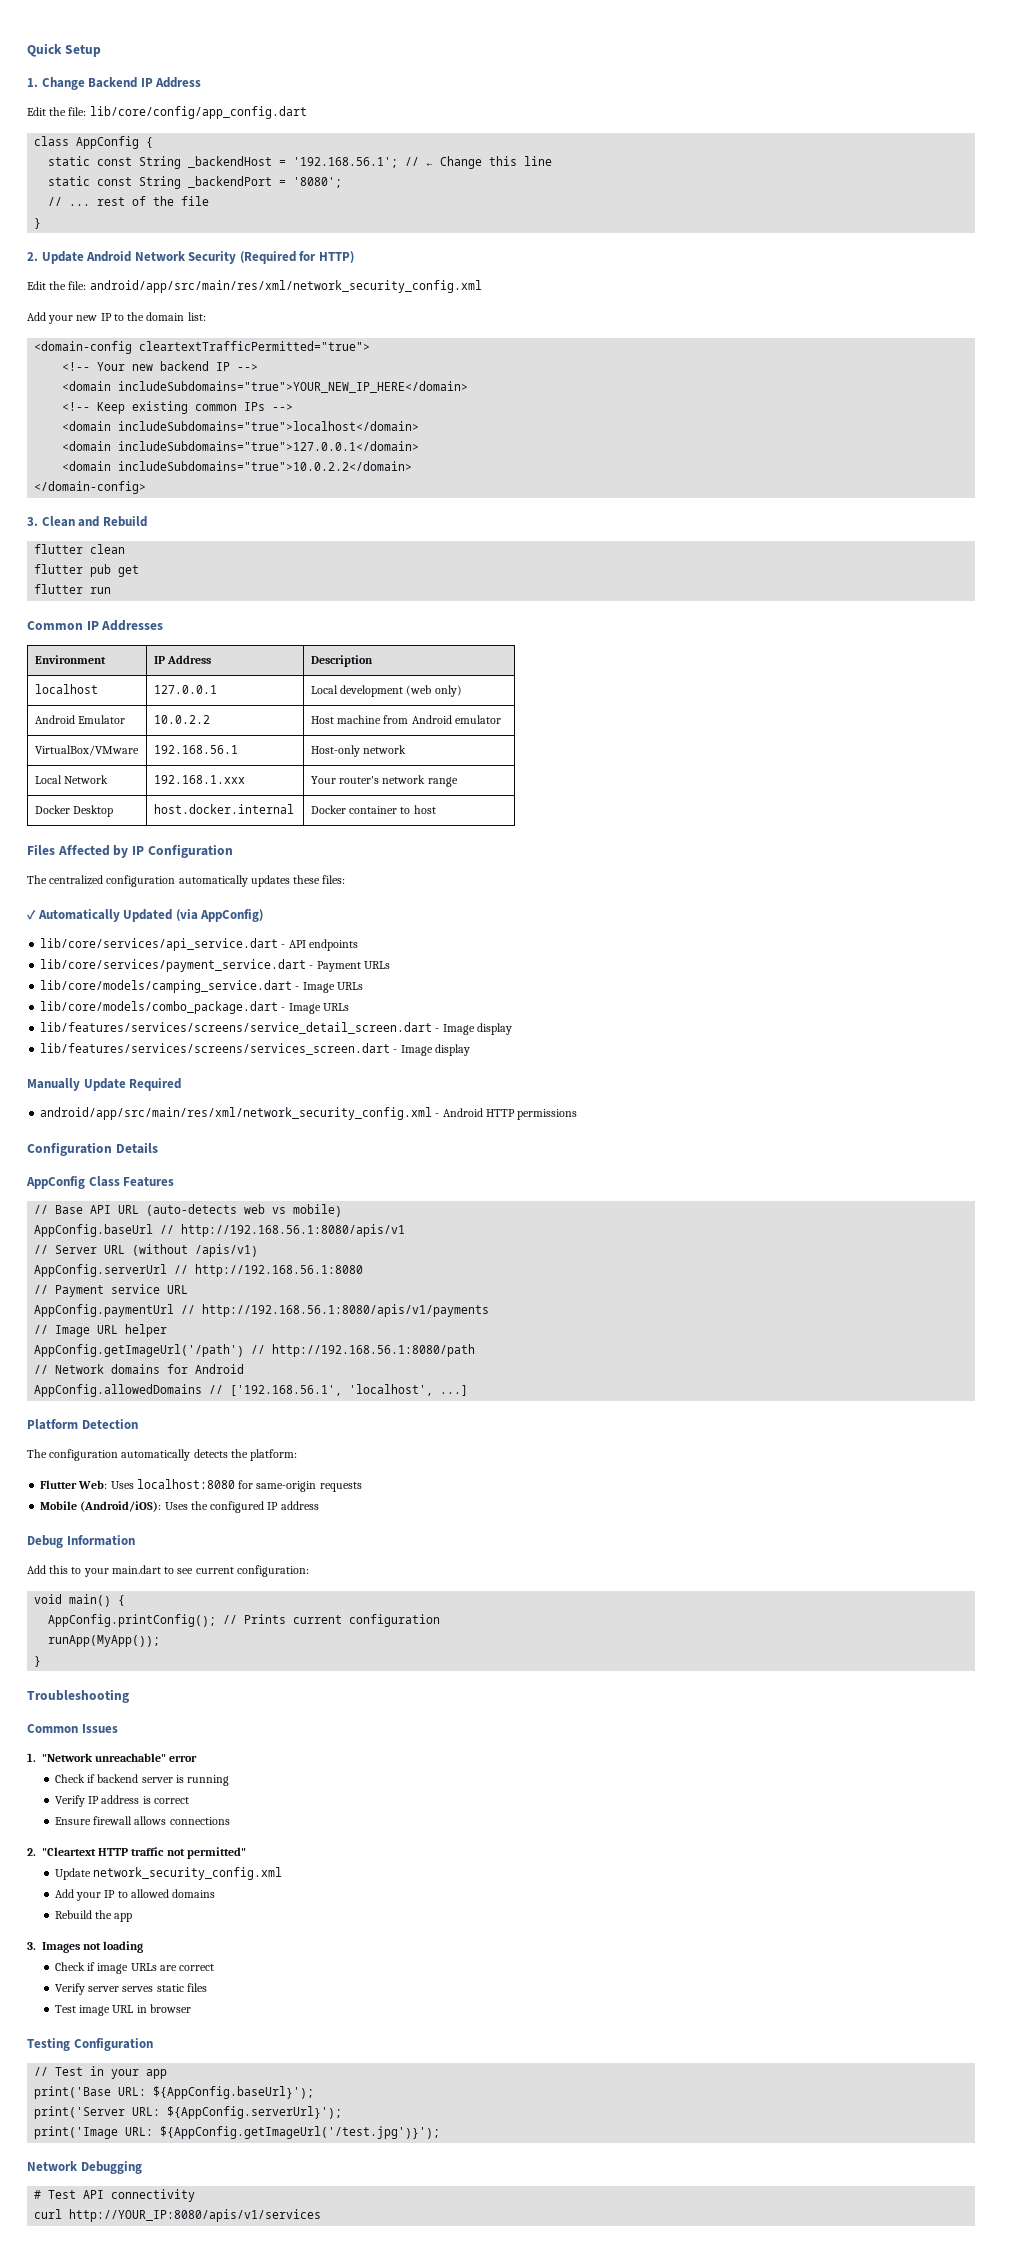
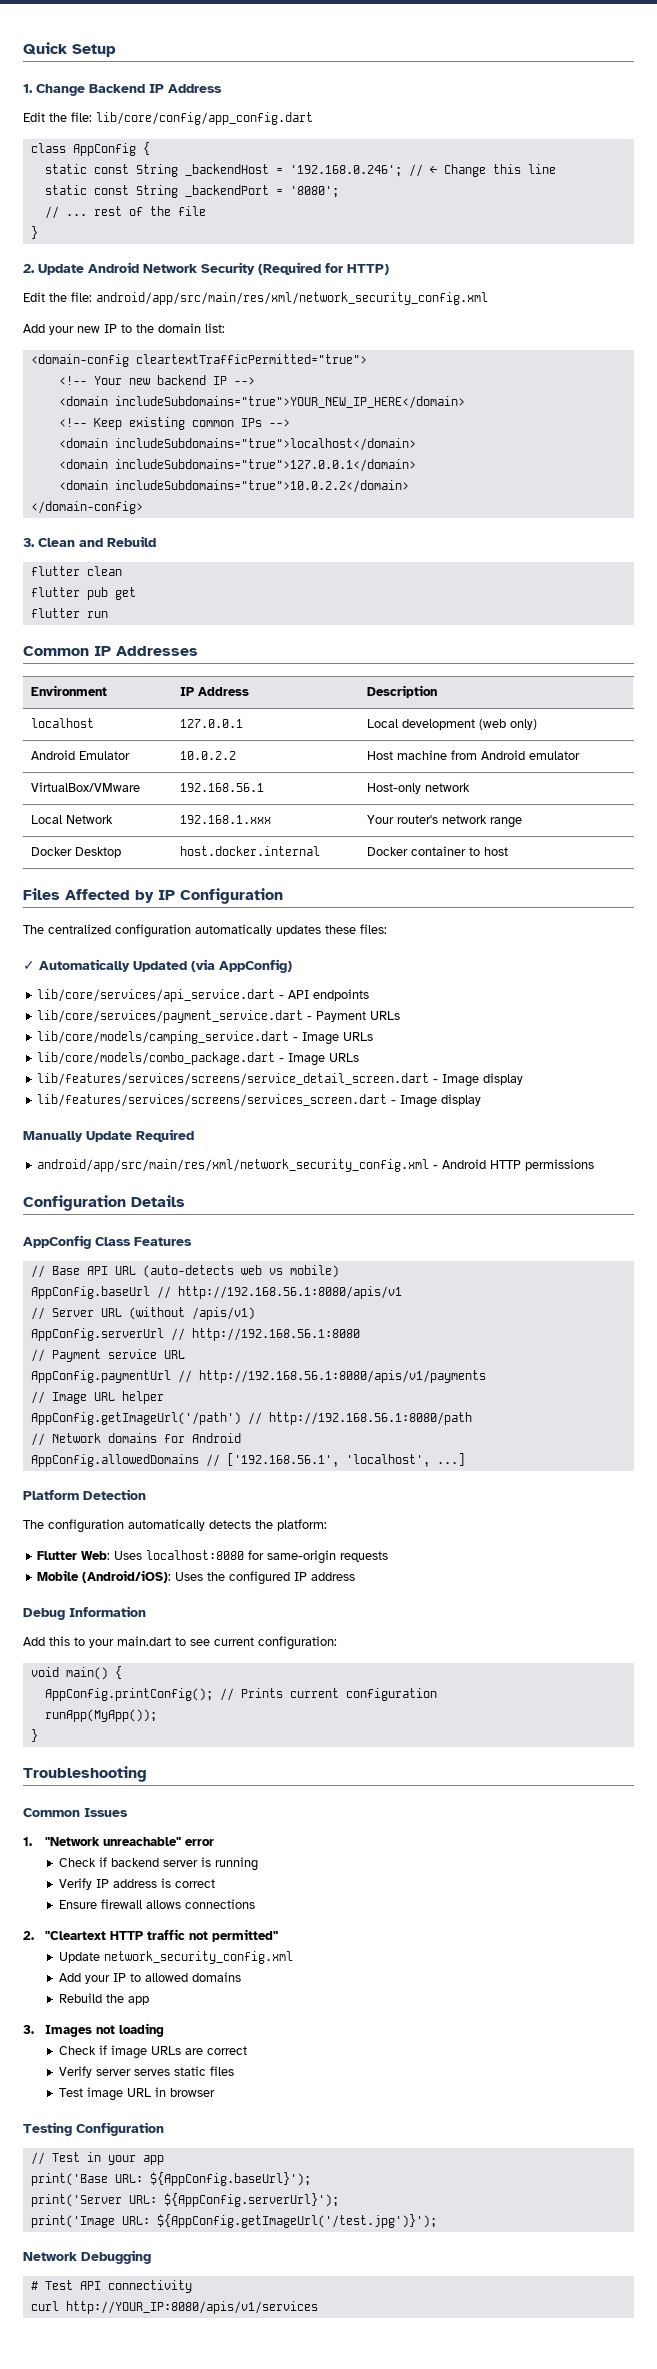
- static const String _backendHost = '192.168.56.1'; // ← Change this line
+ static const String _backendHost = '192.168.0.246'; // ← Change this line

